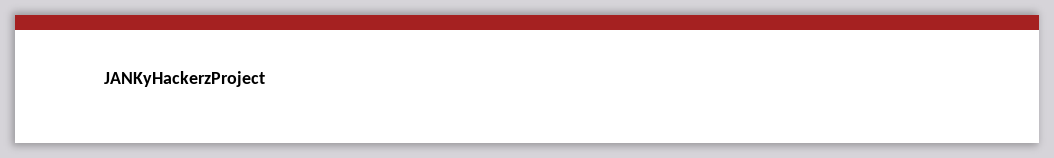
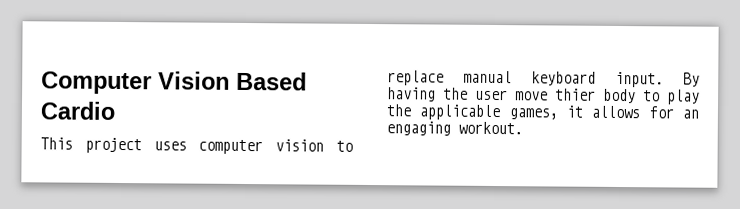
- JANKyHackerzProject
+ Computer Vision Based Cardio
+ This project uses computer vision to replace manual keyboard input. By having the user move thier body to play the applicable games, it allows for an engaging workout.

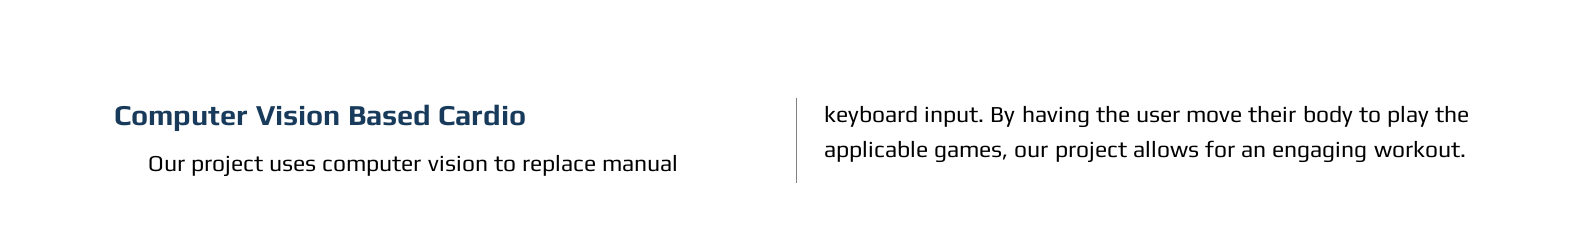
- This project uses computer vision to replace manual keyboard input.
+ Our project uses computer vision to replace manual keyboard input.
- By having the user move thier body to play the applicable games, it allows for an engaging workout.
+ By having the user move their body to play the applicable games, our project allows for an engaging workout.

